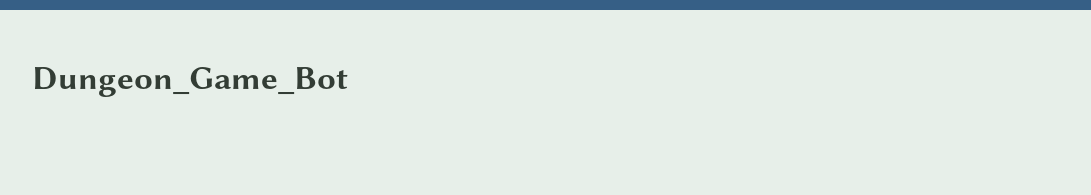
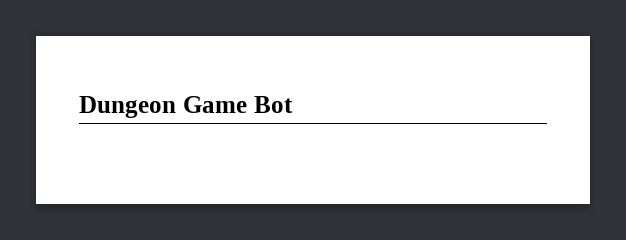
- Dungeon_Game_Bot
+ Dungeon Game Bot

